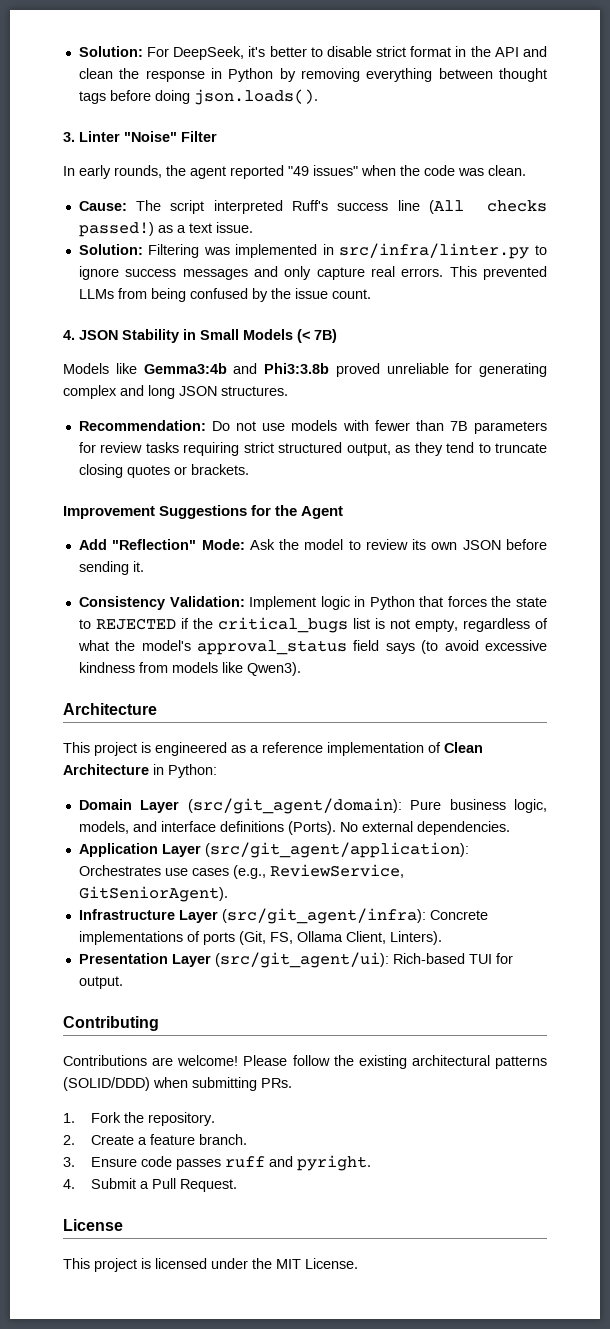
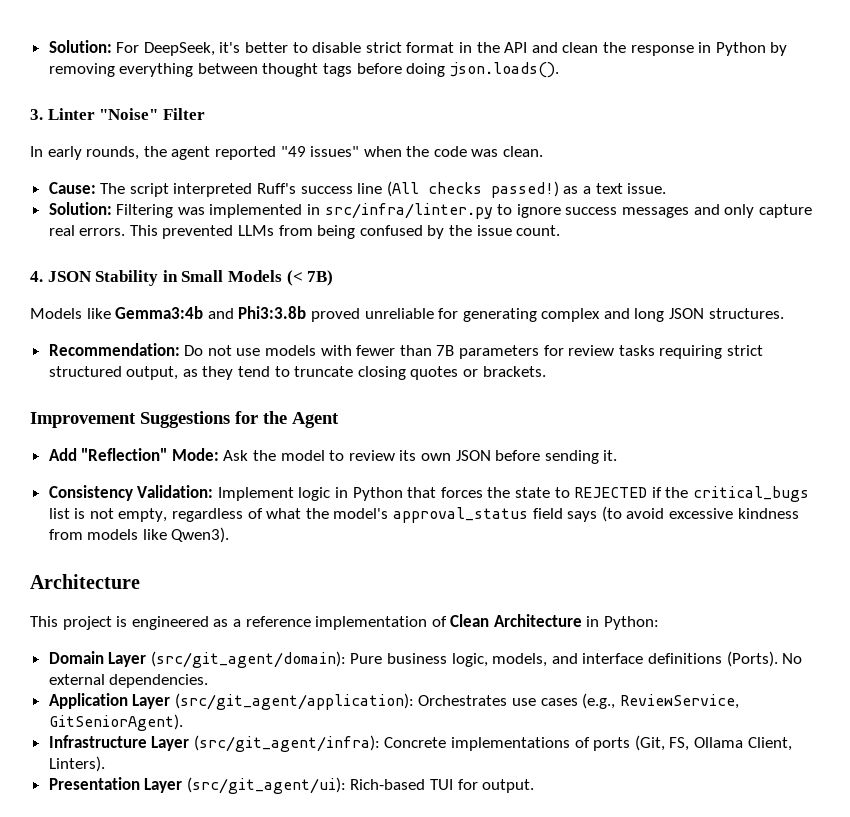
- Contributing
- Contributions are welcome! Please follow the existing architectural patterns (SOLID/DDD) when submitting PRs.
- 1. Fork the repository.
- 2. Create a feature branch.
- 3. Ensure code passes ruff and pyright.
- 4. Submit a Pull Request.
- License
- This project is licensed under the MIT License.

